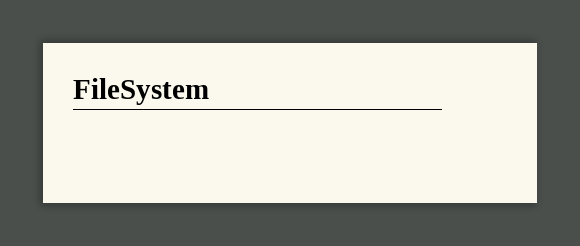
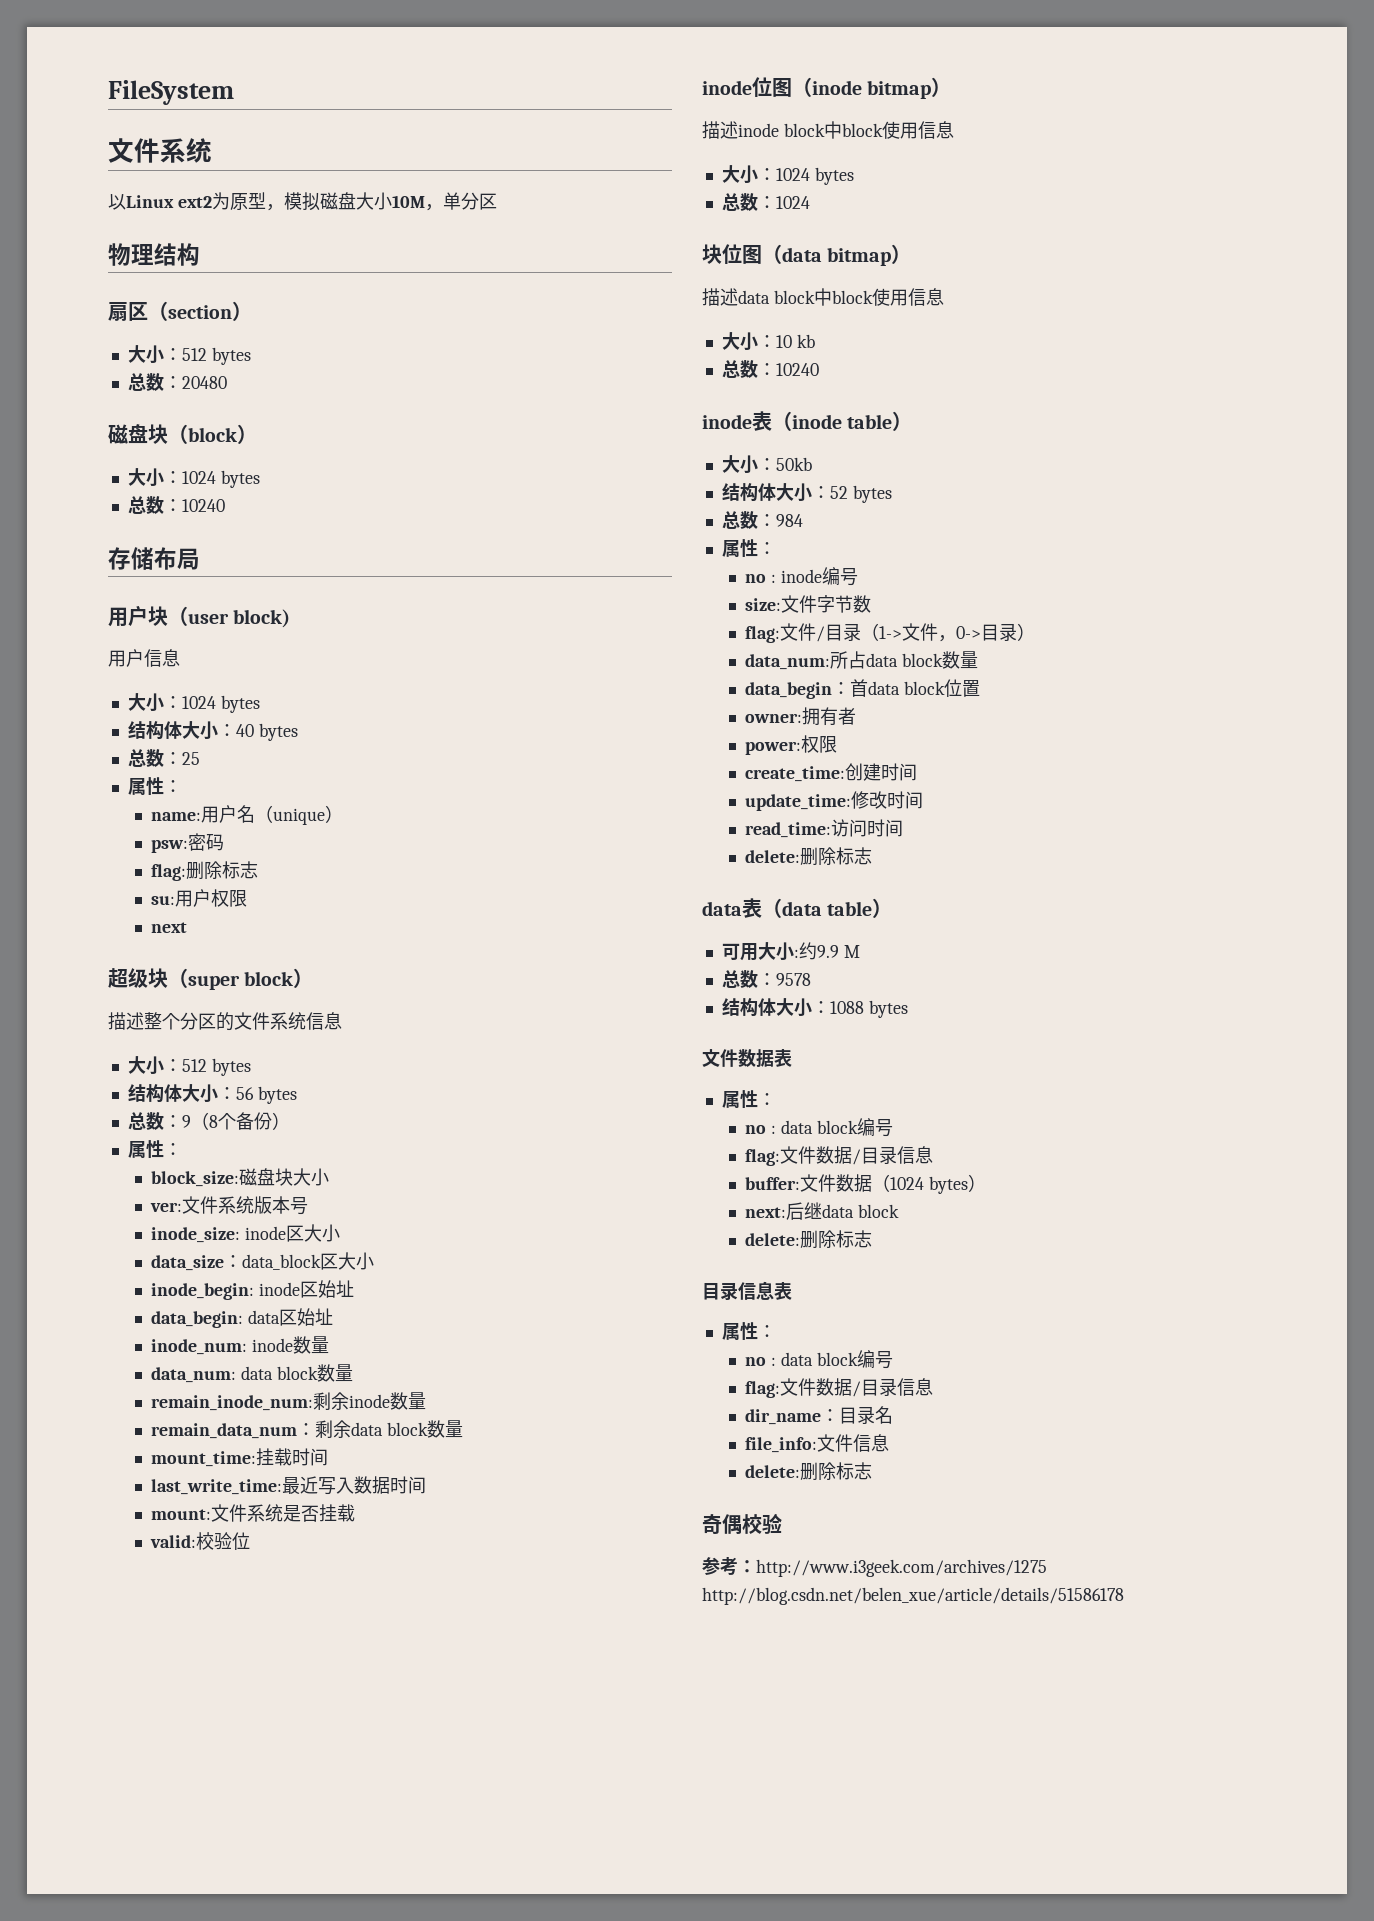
  FileSystem
+ 文件系统
+ 以Linux ext2为原型，模拟磁盘大小10M，单分区
+ 物理结构
+ 扇区（section）
+ 大小：512 bytes
+ 总数：20480
+ 磁盘块（block）
+ 大小：1024 bytes
+ 总数：10240
+ 存储布局
+ 用户块（user block)
+ 用户信息
+ 大小：1024 bytes
+ 结构体大小：40 bytes
+ 总数：25
+ 属性：
+ name:用户名（unique）
+ psw:密码
+ flag:删除标志
+ su:用户权限
+ next
+ 超级块（super block）
+ 描述整个分区的文件系统信息
+ 大小：512 bytes
+ 结构体大小：56 bytes
+ 总数：9（8个备份）
+ 属性：
+ block_size:磁盘块大小
+ ver:文件系统版本号
+ inode_size: inode区大小
+ data_size：data_block区大小
+ inode_begin: inode区始址
+ data_begin: data区始址
+ inode_num: inode数量
+ data_num: data block数量
+ remain_inode_num:剩余inode数量
+ remain_data_num：剩余data block数量
+ mount_time:挂载时间
+ last_write_time:最近写入数据时间
+ mount:文件系统是否挂载
+ valid:校验位
+ inode位图（inode bitmap）
+ 描述inode block中block使用信息
+ 大小：1024 bytes
+ 总数：1024
+ 块位图（data bitmap）
+ 描述data block中block使用信息
+ 大小：10 kb
+ 总数：10240
+ inode表（inode table）
+ 大小：50kb
+ 结构体大小：52 bytes
+ 总数：984
+ 属性：
+ no : inode编号
+ size:文件字节数
+ flag:文件/目录（1->文件，0->目录）
+ data_num:所占data block数量
+ data_begin：首data block位置
+ owner:拥有者
+ power:权限
+ create_time:创建时间
+ update_time:修改时间
+ read_time:访问时间
+ delete:删除标志
+ data表（data table）
+ 可用大小:约9.9 M
+ 总数：9578
+ 结构体大小：1088 bytes
+ 文件数据表
+ 属性：
+ no : data block编号
+ flag:文件数据/目录信息
+ buffer:文件数据（1024 bytes）
+ next:后继data block
+ delete:删除标志
+ 目录信息表
+ 属性：
+ no : data block编号
+ flag:文件数据/目录信息
+ dir_name：目录名
+ file_info:文件信息
+ delete:删除标志
+ 奇偶校验
+ 参考：http://www.i3geek.com/archives/1275 http://blog.csdn.net/belen_xue/article/details/51586178

